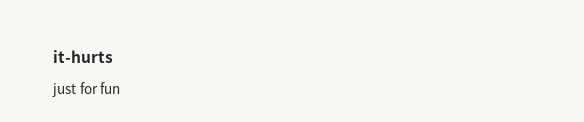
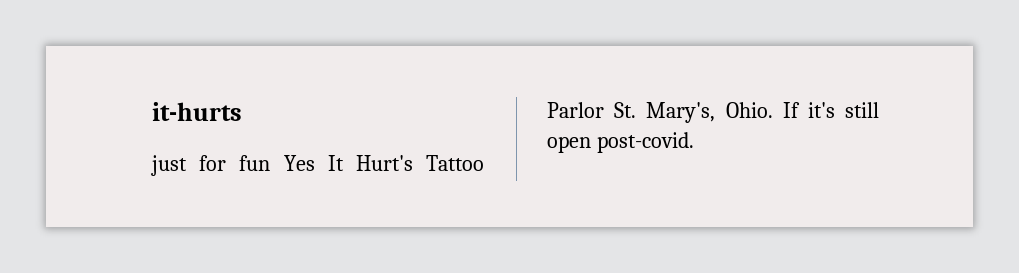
- just for fun
+ just for fun Yes It Hurt's Tattoo Parlor St. Mary's, Ohio. If it's still open post-covid.

